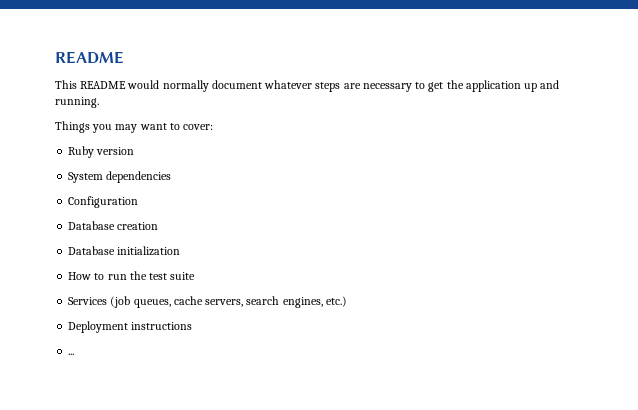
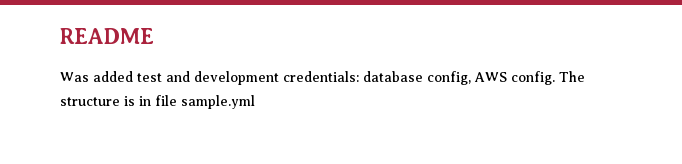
- This README would normally document whatever steps are necessary to get the application up and running.
- Things you may want to cover:
- Ruby version
- System dependencies
- Configuration
- Database creation
- Database initialization
- How to run the test suite
- Services (job queues, cache servers, search engines, etc.)
- Deployment instructions
- ...
+ Was added test and development credentials: database config, AWS config. The structure is in file sample.yml

